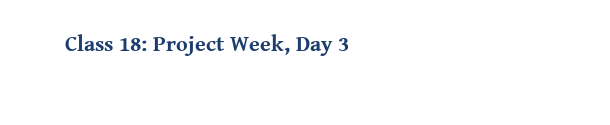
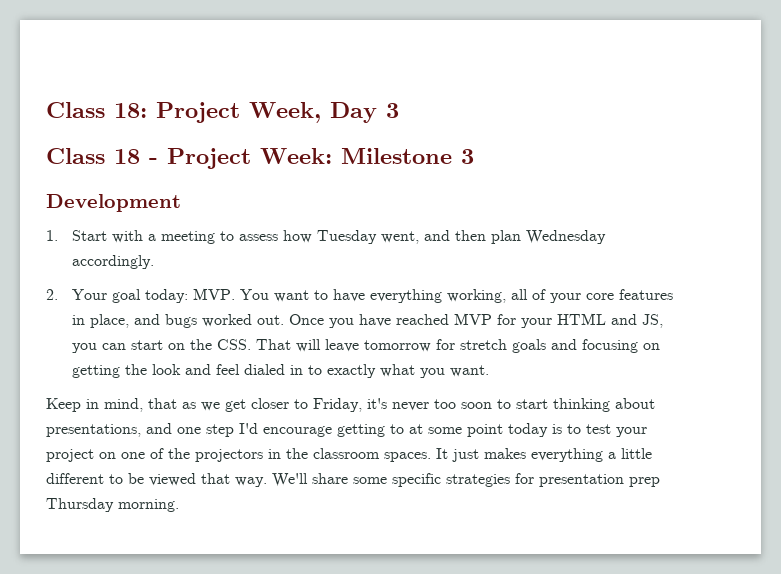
+ Class 18 - Project Week: Milestone 3
+ Development
+ 1. Start with a meeting to assess how Tuesday went, and then plan Wednesday accordingly.
+ 2. Your goal today: MVP. You want to have everything working, all of your core features in place, and bugs worked out. Once you have reached MVP for your HTML and JS, you can start on the CSS. That will leave tomorrow for stretch goals and focusing on getting the look and feel dialed in to exactly what you want.
+ Keep in mind, that as we get closer to Friday, it's never too soon to start thinking about presentations, and one step I'd encourage getting to at some point today is to test your project on one of the projectors in the classroom spaces. It just makes everything a little different to be viewed that way. We'll share some specific strategies for presentation prep Thursday morning.

